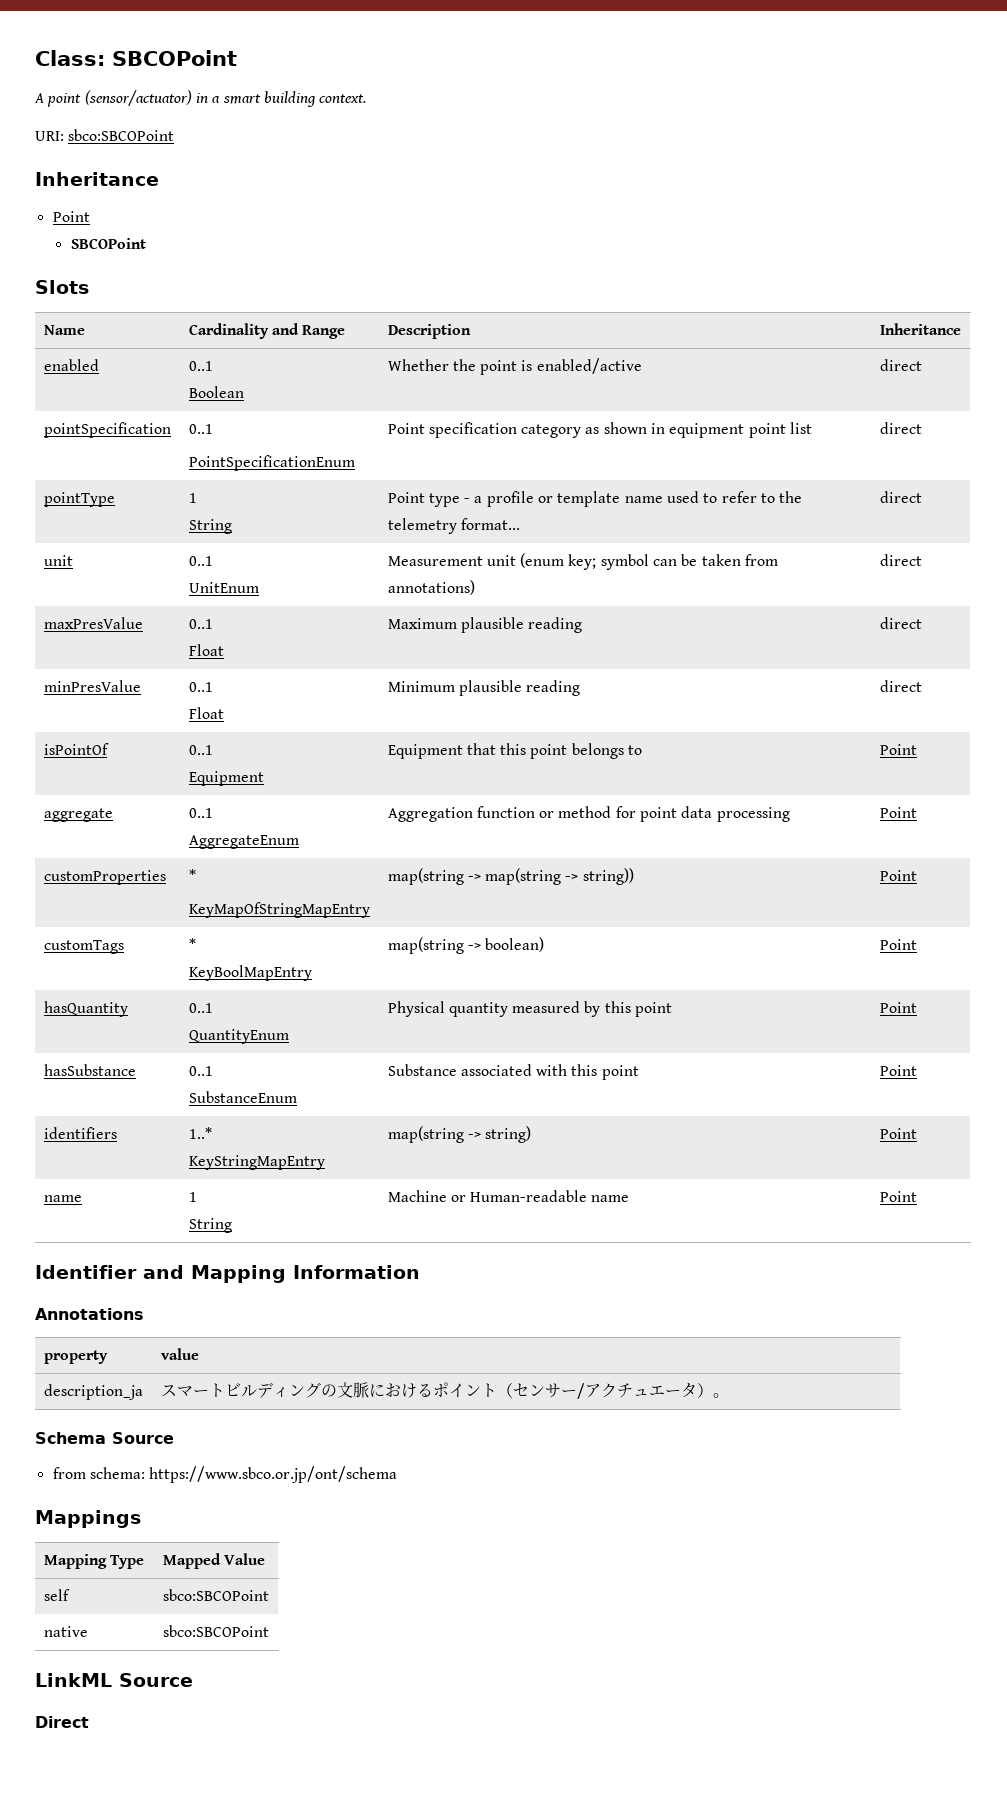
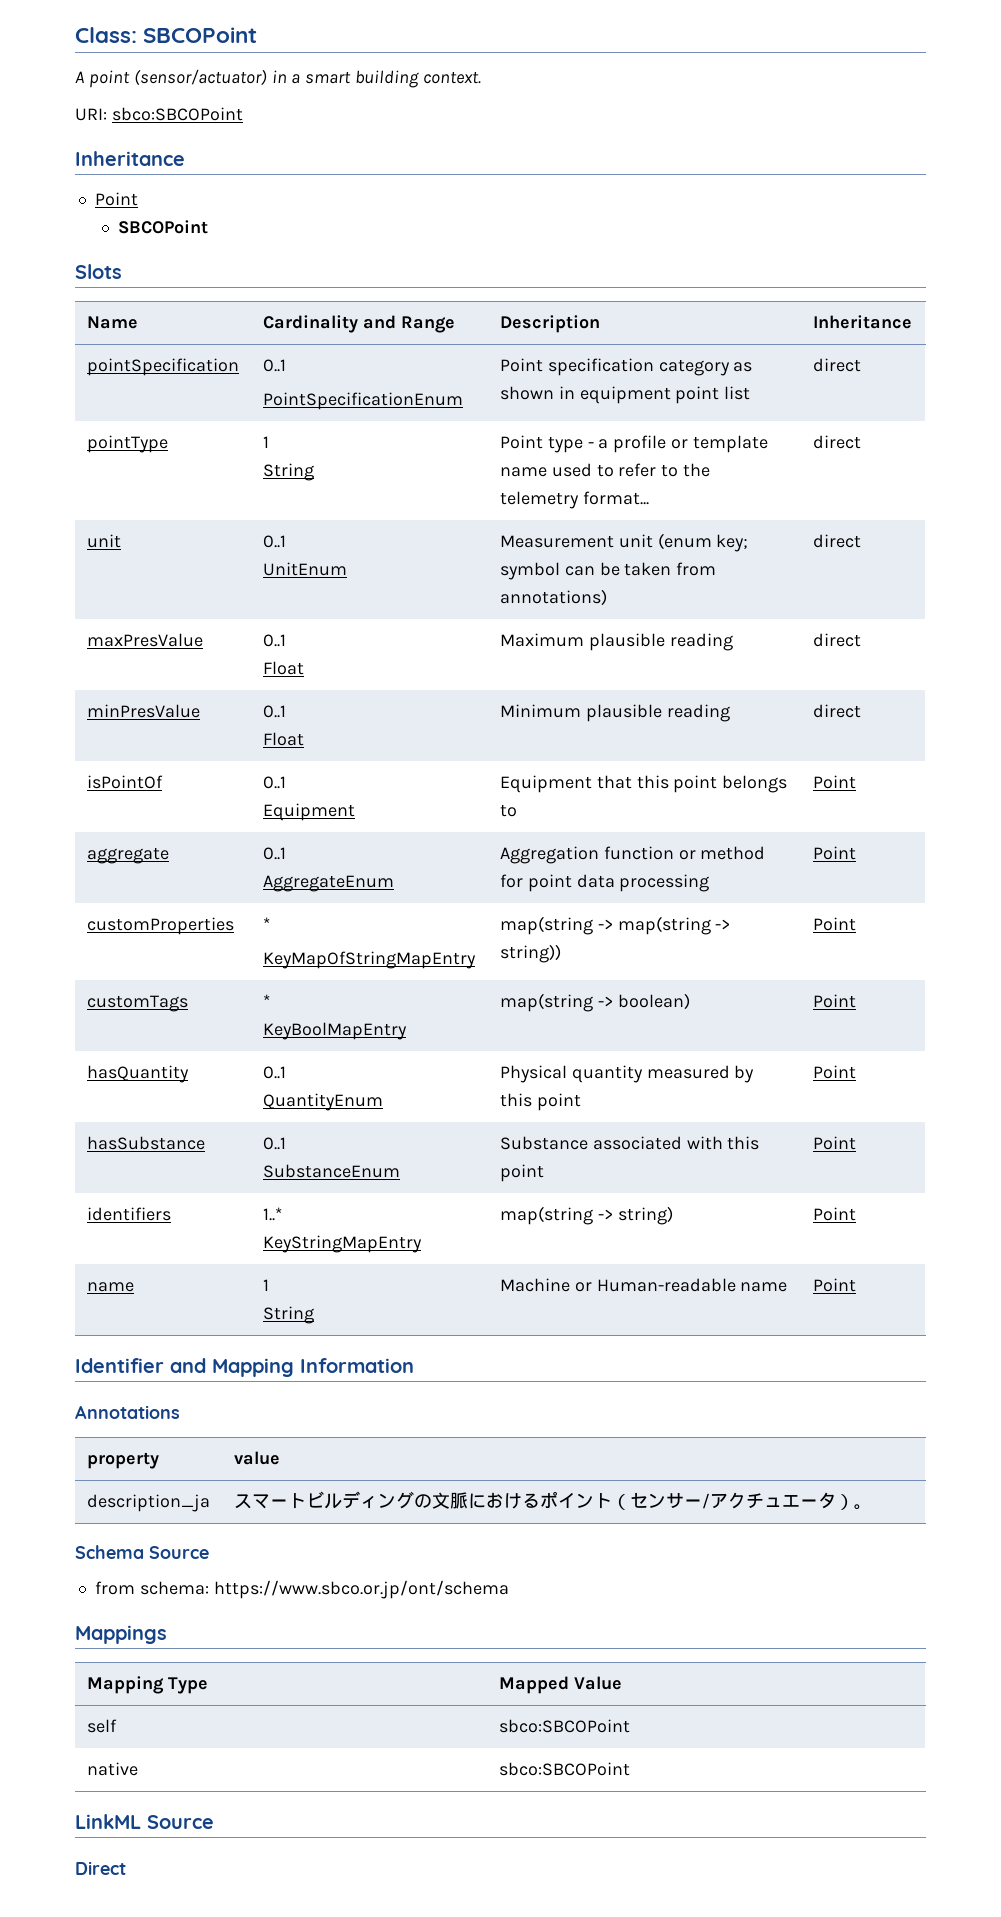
- enabled | 0..1
- Boolean | Whether the point is enabled/active | direct

